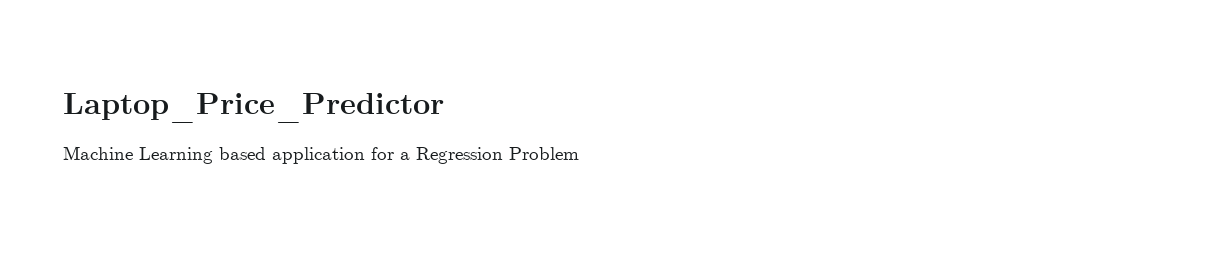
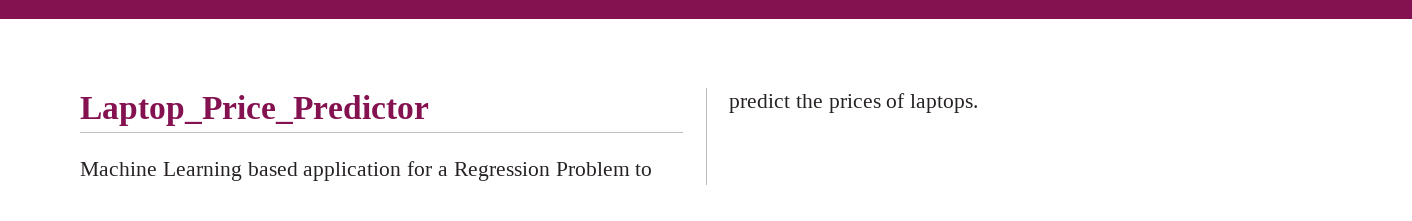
- Machine Learning based application for a Regression Problem
+ Machine Learning based application for a Regression Problem to predict the prices of laptops.

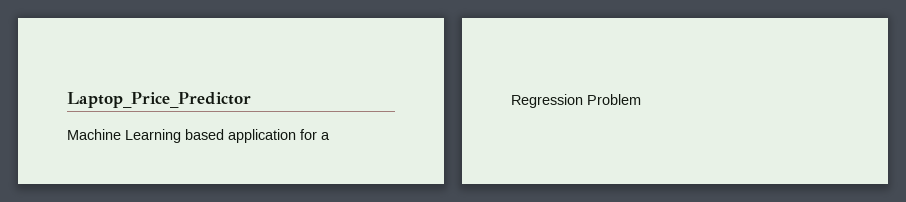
- Machine Learning based application for a Regression Problem to predict the prices of laptops.
+ Machine Learning based application for a Regression Problem

